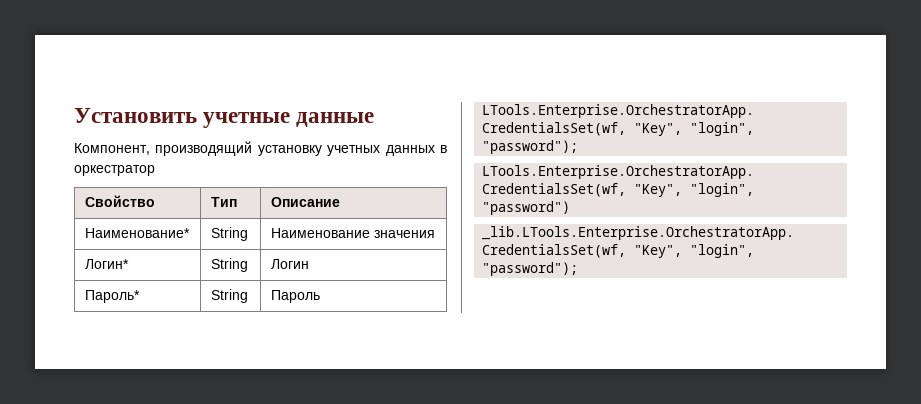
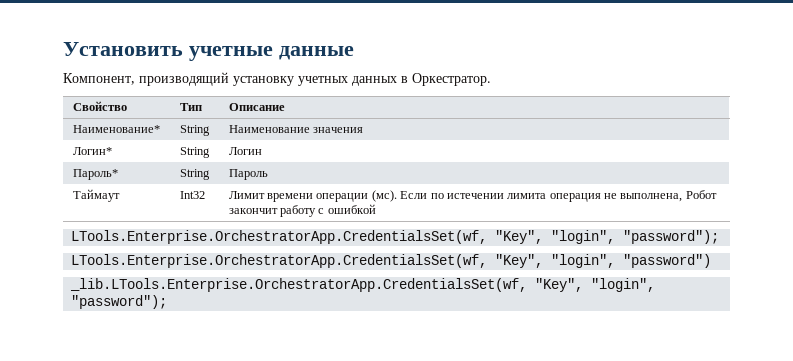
- Компонент, производящий установку учетных данных в оркестратор
+ Компонент, производящий установку учетных данных в Оркестратор.
+ Таймаут | Int32 | Лимит времени операции (мс). Если по истечении лимита операция не выполнена, Робот закончит работу с ошибкой

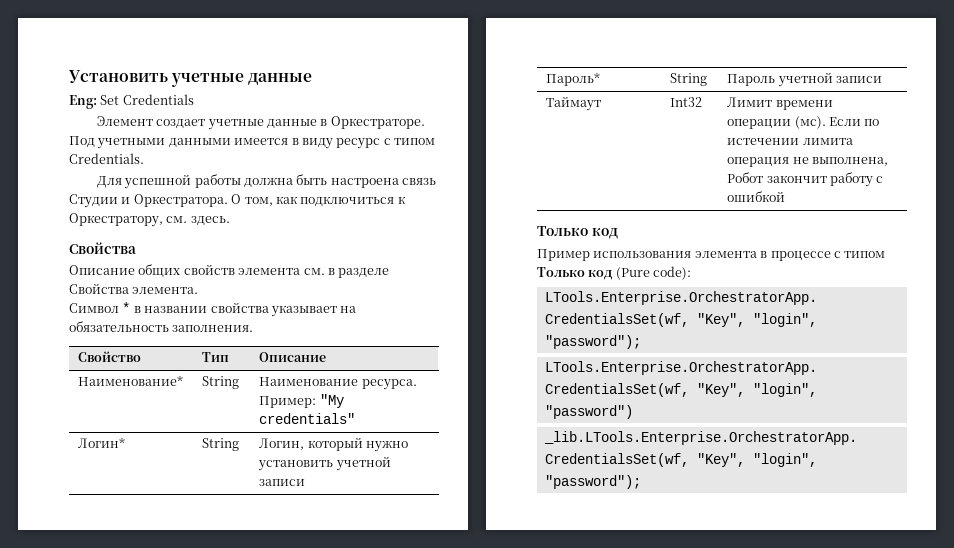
- Компонент, производящий установку учетных данных в Оркестратор.
+ Eng: Set Credentials
+ Элемент создает учетные данные в Оркестраторе. Под учетными данными имеется в виду ресурс с типом Credentials.
+ Для успешной работы должна быть настроена связь Студии и Оркестратора. О том, как подключиться к Оркестратору, см. здесь.
+ Свойства
+ Описание общих свойств элемента см. в разделе Свойства элемента.
+ Символ * в названии свойства указывает на обязательность заполнения.
- Наименование* | String | Наименование значения
- Логин* | String | Логин
+ Наименование* | String | Наименование ресурса. Пример: "My credentials"
+ Логин* | String | Логин, который нужно установить учетной записи
- Пароль* | String | Пароль
+ Пароль* | String | Пароль учетной записи
  Таймаут | Int32 | Лимит времени операции (мс). Если по истечении лимита операция не выполнена, Робот закончит работу с ошибкой
+ Только код
+ Пример использования элемента в процессе с типом Только код (Pure code):

